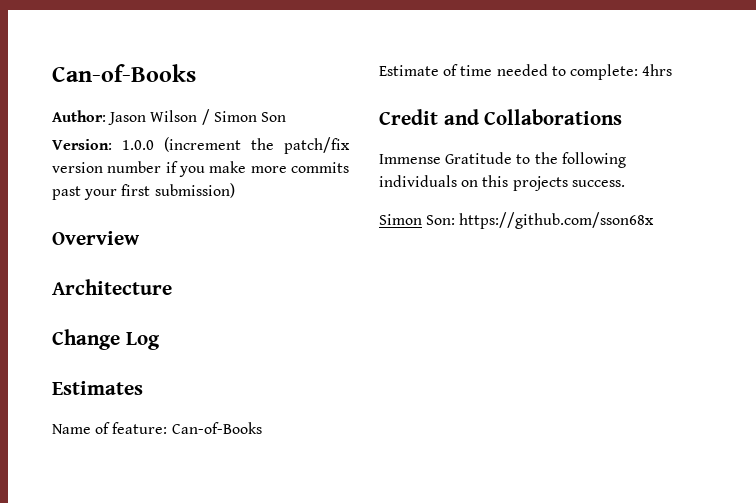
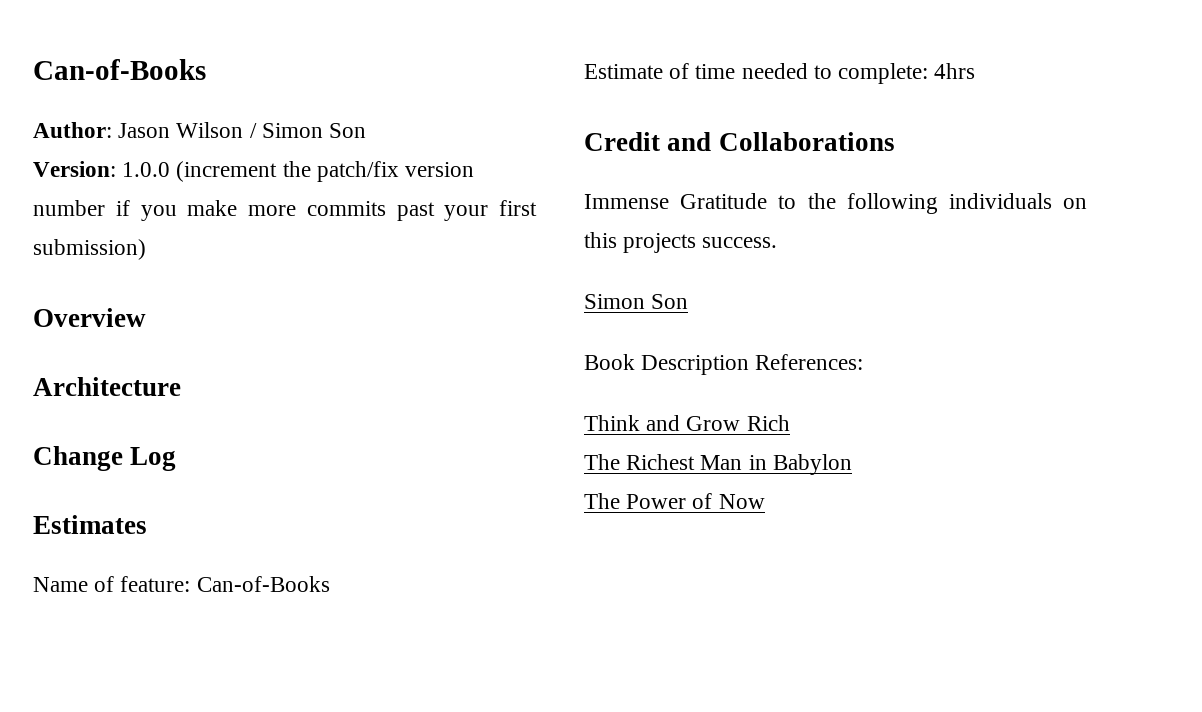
  Immense Gratitude to the following individuals on this projects success.
- Simon Son: https://github.com/sson68x
+ Simon Son
+ Book Description References:
+ Think and Grow Rich
+ The Richest Man in Babylon
+ The Power of Now

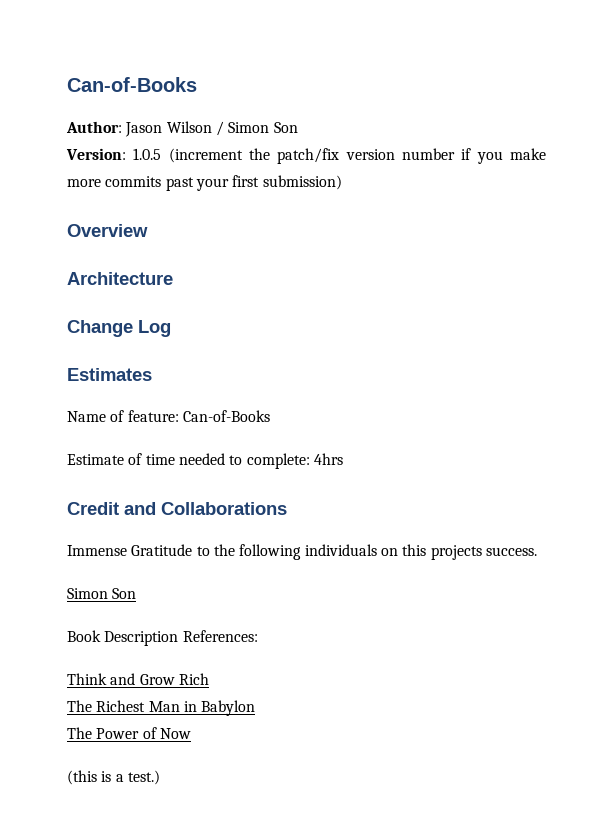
- Version: 1.0.0 (increment the patch/fix version number if you make more commits past your first submission)
+ Version: 1.0.5 (increment the patch/fix version number if you make more commits past your first submission)
+ (this is a test.)

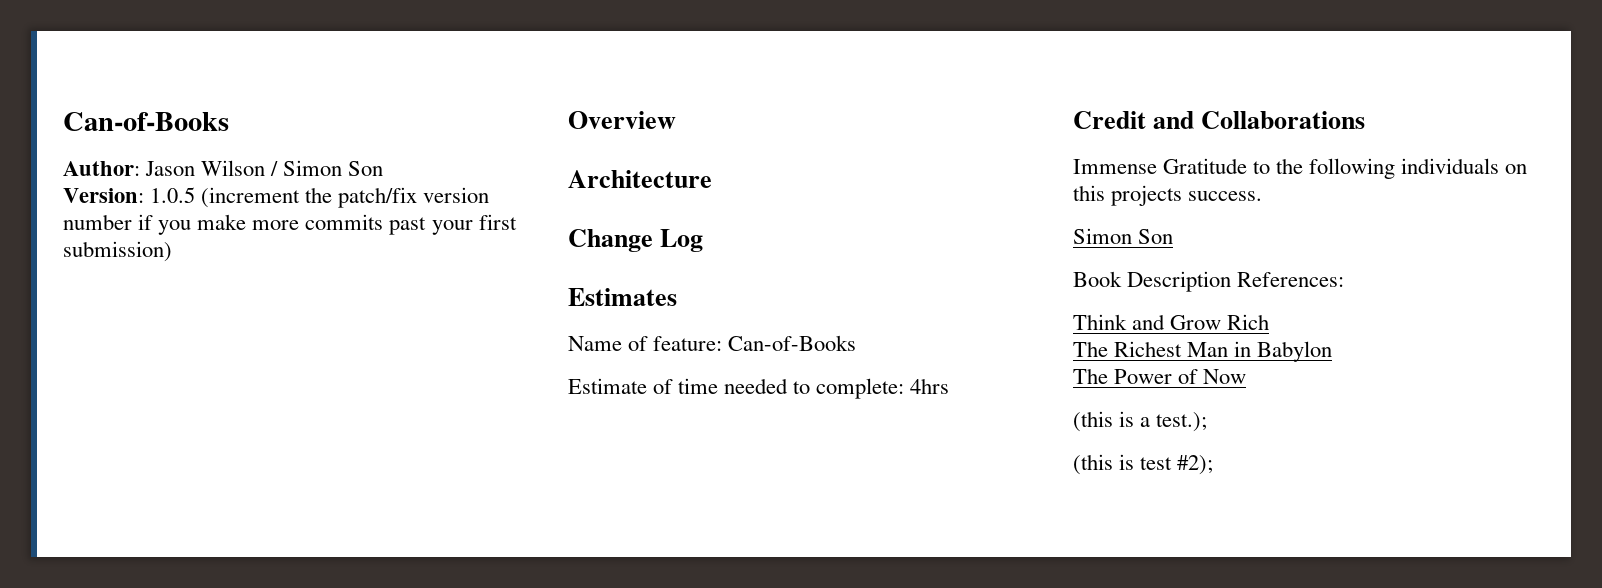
- (this is a test.)
+ (this is a test.);
+ (this is test #2);

